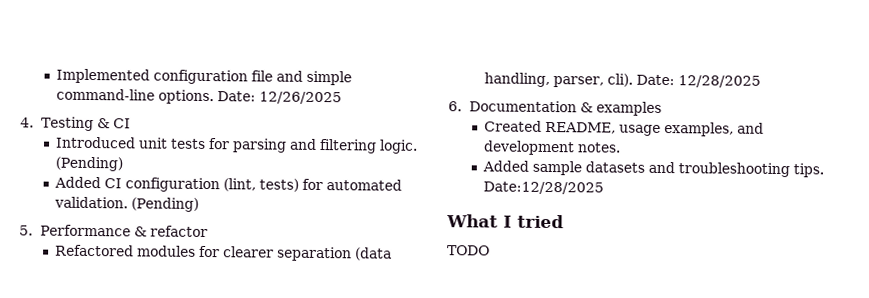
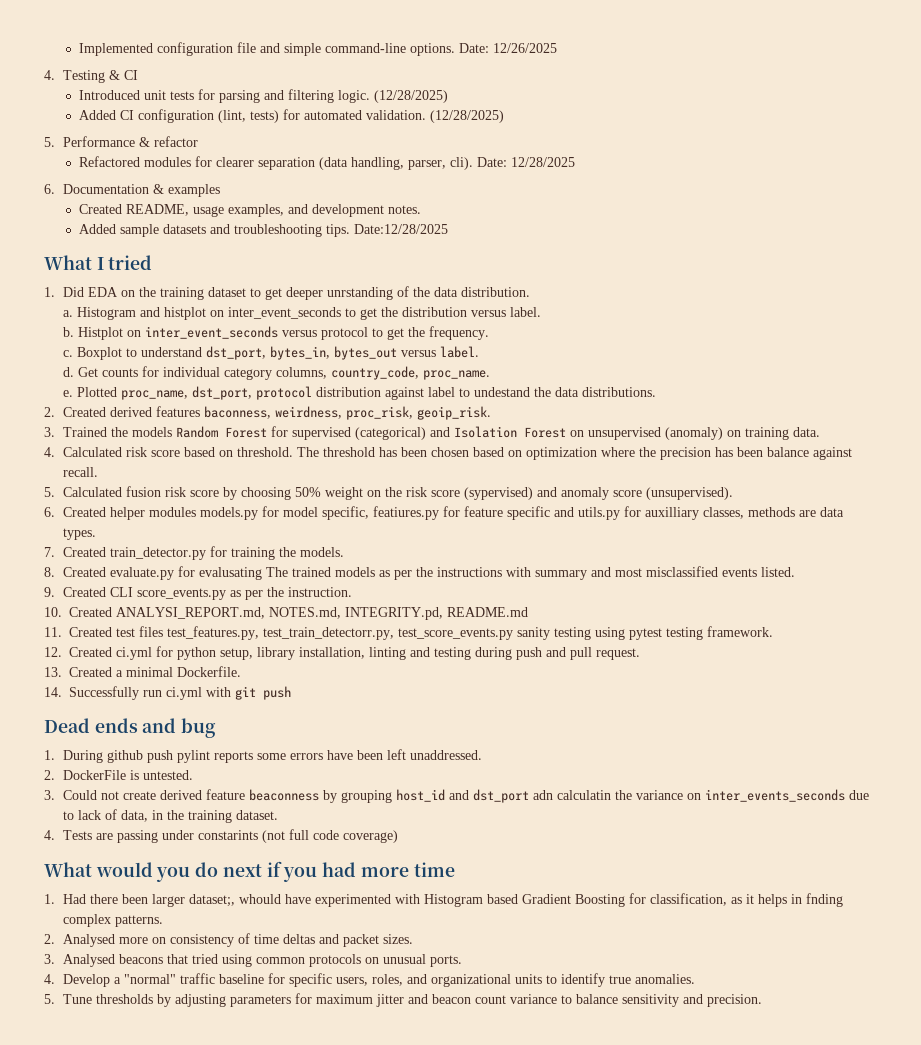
- Introduced unit tests for parsing and filtering logic. (Pending)
+ Introduced unit tests for parsing and filtering logic. (12/28/2025)
- Added CI configuration (lint, tests) for automated validation. (Pending)
+ Added CI configuration (lint, tests) for automated validation. (12/28/2025)
- TODO
+ 1. Did EDA on the training dataset to get deeper unrstanding of the data distribution.
+ a. Histogram and histplot on inter_event_seconds to get the distribution versus label.
+ b. Histplot on inter_event_seconds versus protocol to get the frequency.
+ c. Boxplot to understand dst_port, bytes_in, bytes_out versus label.
+ d. Get counts for individual category columns, country_code, proc_name.
+ e. Plotted proc_name, dst_port, protocol distribution against label to undestand the data distributions.
+ 2. Created derived features baconness, weirdness, proc_risk, geoip_risk.
+ 3. Trained the models Random Forest for supervised (categorical) and Isolation Forest on unsupervised (anomaly) on training data.
+ 4. Calculated risk score based on threshold. The threshold has been chosen based on optimization where the precision has been balance against recall.
+ 5. Calculated fusion risk score by choosing 50% weight on the risk score (sypervised) and anomaly score (unsupervised).
+ 6. Created helper modules models.py for model specific, featiures.py for feature specific and utils.py for auxilliary classes, methods are data types.
+ 7. Created train_detector.py for training the models.
+ 8. Created evaluate.py for evalusating The trained models as per the instructions with summary and most misclassified events listed.
+ 9. Created CLI score_events.py as per the instruction.
+ 10. Created ANALYSI_REPORT.md, NOTES.md, INTEGRITY.pd, README.md
+ 11. Created test files test_features.py, test_train_detectorr.py, test_score_events.py sanity testing using pytest testing framework.
+ 12. Created ci.yml for python setup, library installation, linting and testing during push and pull request.
+ 13. Created a minimal Dockerfile.
+ 14. Successfully run ci.yml with git push
+ Dead ends and bug
+ 1. During github push pylint reports some errors have been left unaddressed.
+ 2. DockerFile is untested.
+ 3. Could not create derived feature beaconness by grouping host_id and dst_port adn calculatin the variance on inter_events_seconds due to lack of data, in the training dataset.
+ 4. Tests are passing under constarints (not full code coverage)
+ What would you do next if you had more time
+ 1. Had there been larger dataset;, whould have experimented with Histogram based Gradient Boosting for classification, as it helps in fnding complex patterns.
+ 2. Analysed more on consistency of time deltas and packet sizes.
+ 3. Analysed beacons that tried using common protocols on unusual ports.
+ 4. Develop a "normal" traffic baseline for specific users, roles, and organizational units to identify true anomalies.
+ 5. Tune thresholds by adjusting parameters for maximum jitter and beacon count variance to balance sensitivity and precision.

